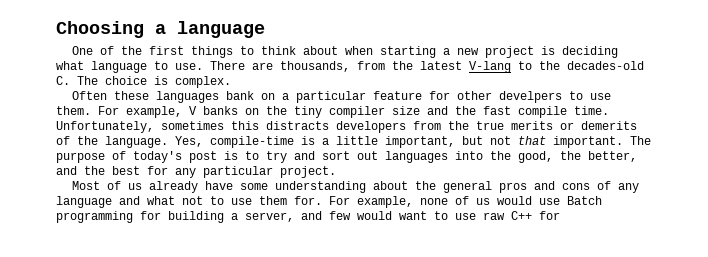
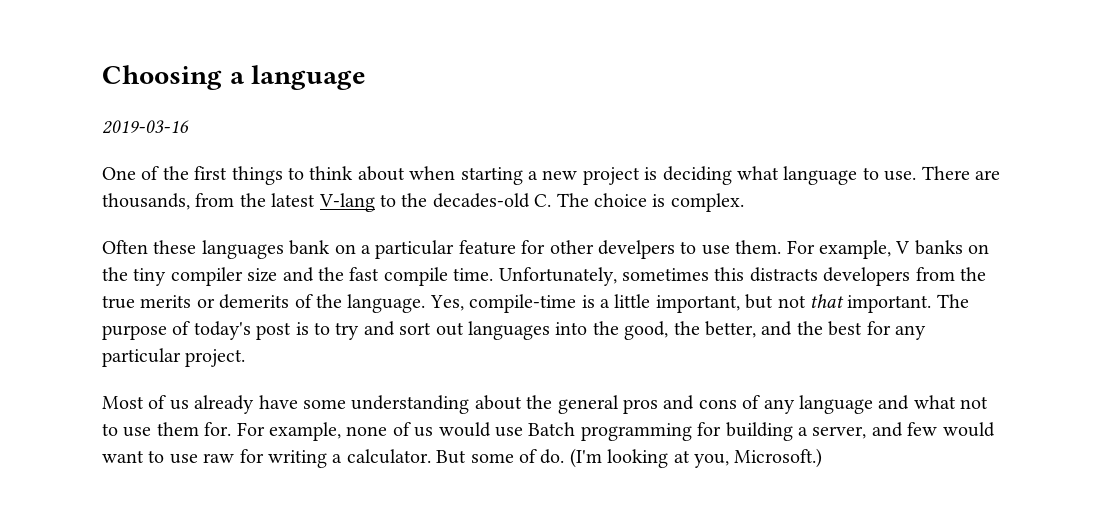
+ 2019-03-16
- For example, none of us would use Batch programming for building a server, and few would want to use raw C++ for
+ For example, none of us would use Batch programming for building a server, and few would want to use raw for writing a calculator. But some of do. (I'm looking at you, Microsoft.)

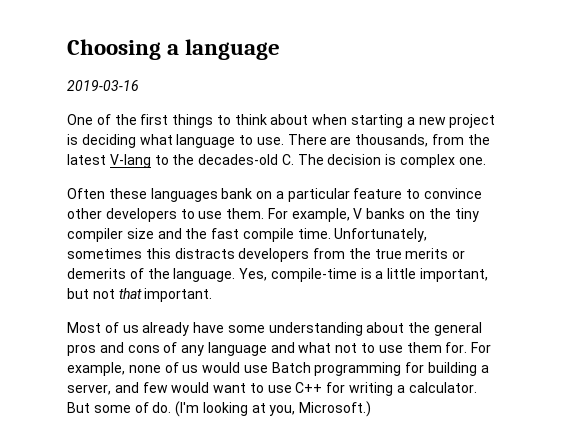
- There are thousands, from the latest V-lang to the decades-old C. The choice is complex.
+ There are thousands, from the latest V-lang to the decades-old C. The decision is complex one.
- Often these languages bank on a particular feature for other develpers to use them.
+ Often these languages bank on a particular feature to convince other developers to use them.
- The purpose of today's post is to try and sort out languages into the good, the better, and the best for any particular project.
- For example, none of us would use Batch programming for building a server, and few would want to use raw for writing a calculator.
+ For example, none of us would use Batch programming for building a server, and few would want to use C++ for writing a calculator.

